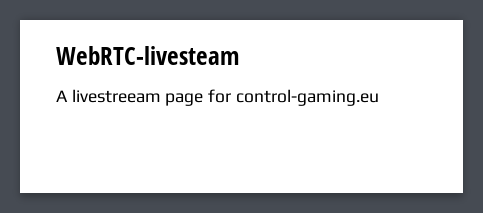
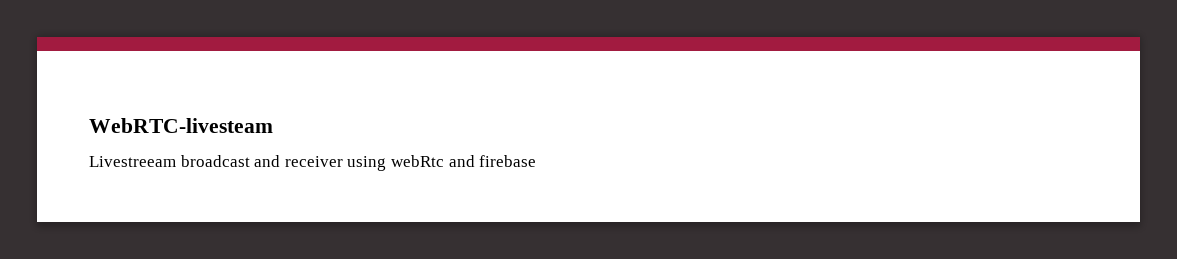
- A livestreeam page for control-gaming.eu
+ Livestreeam broadcast and receiver using webRtc and firebase

